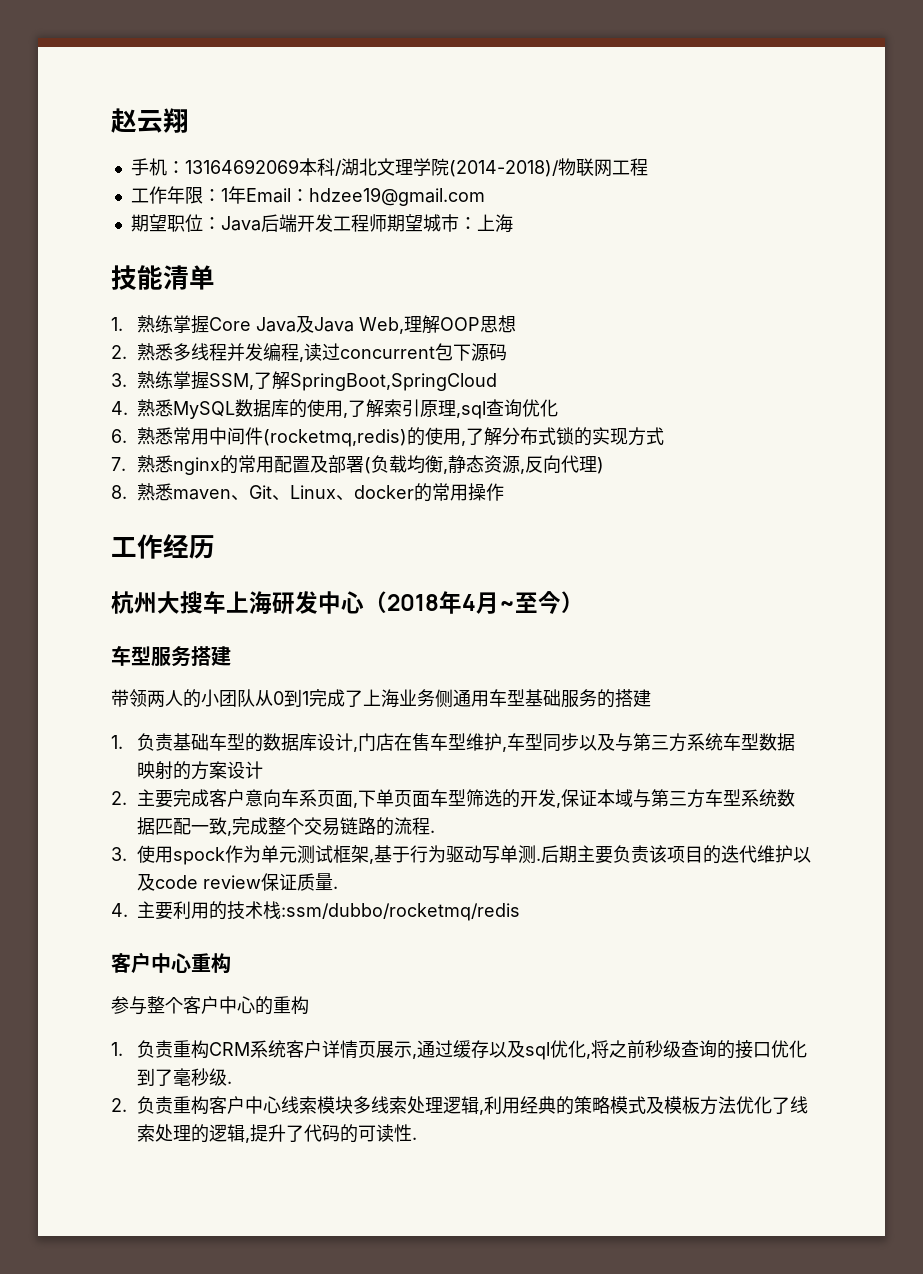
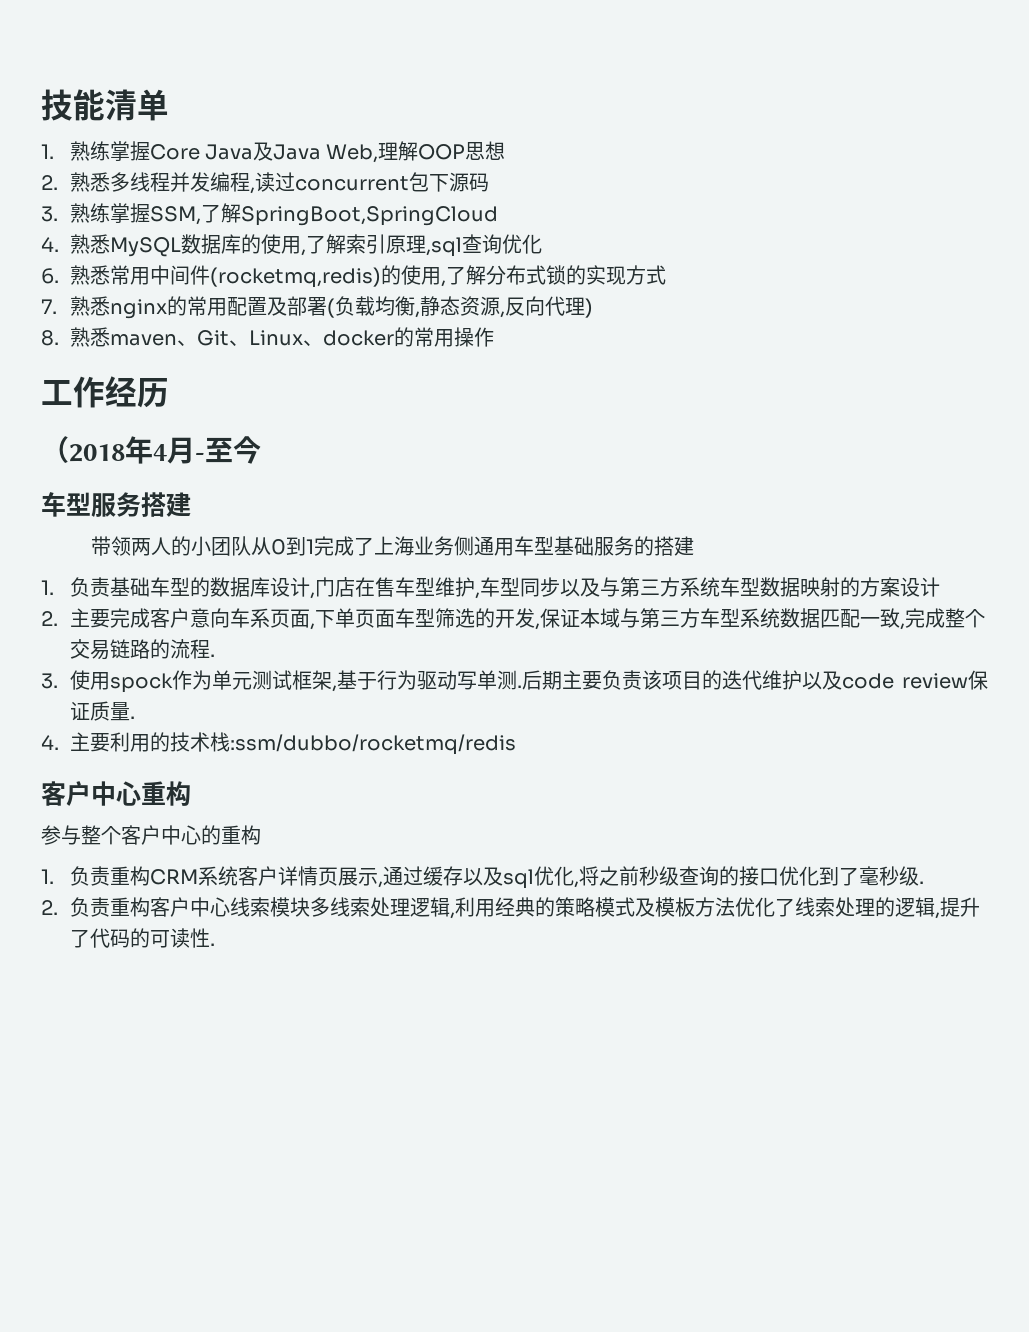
- 赵云翔
- 手机：13164692069本科/湖北文理学院(2014-2018)/物联网工程
- 工作年限：1年Email：hdzee19@gmail.com
- 期望职位：Java后端开发工程师期望城市：上海
- 杭州大搜车上海研发中心（2018年4月~至今）
+ （2018年4月-至今

